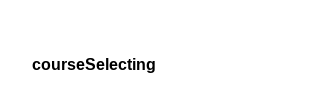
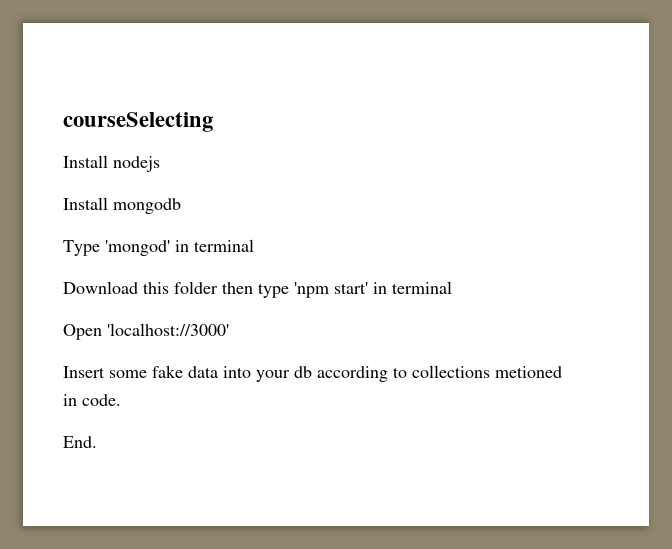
+ Install nodejs
+ Install mongodb
+ Type 'mongod' in terminal
+ Download this folder then type 'npm start' in terminal
+ Open 'localhost://3000'
+ Insert some fake data into your db according to collections metioned in code.
+ End.

